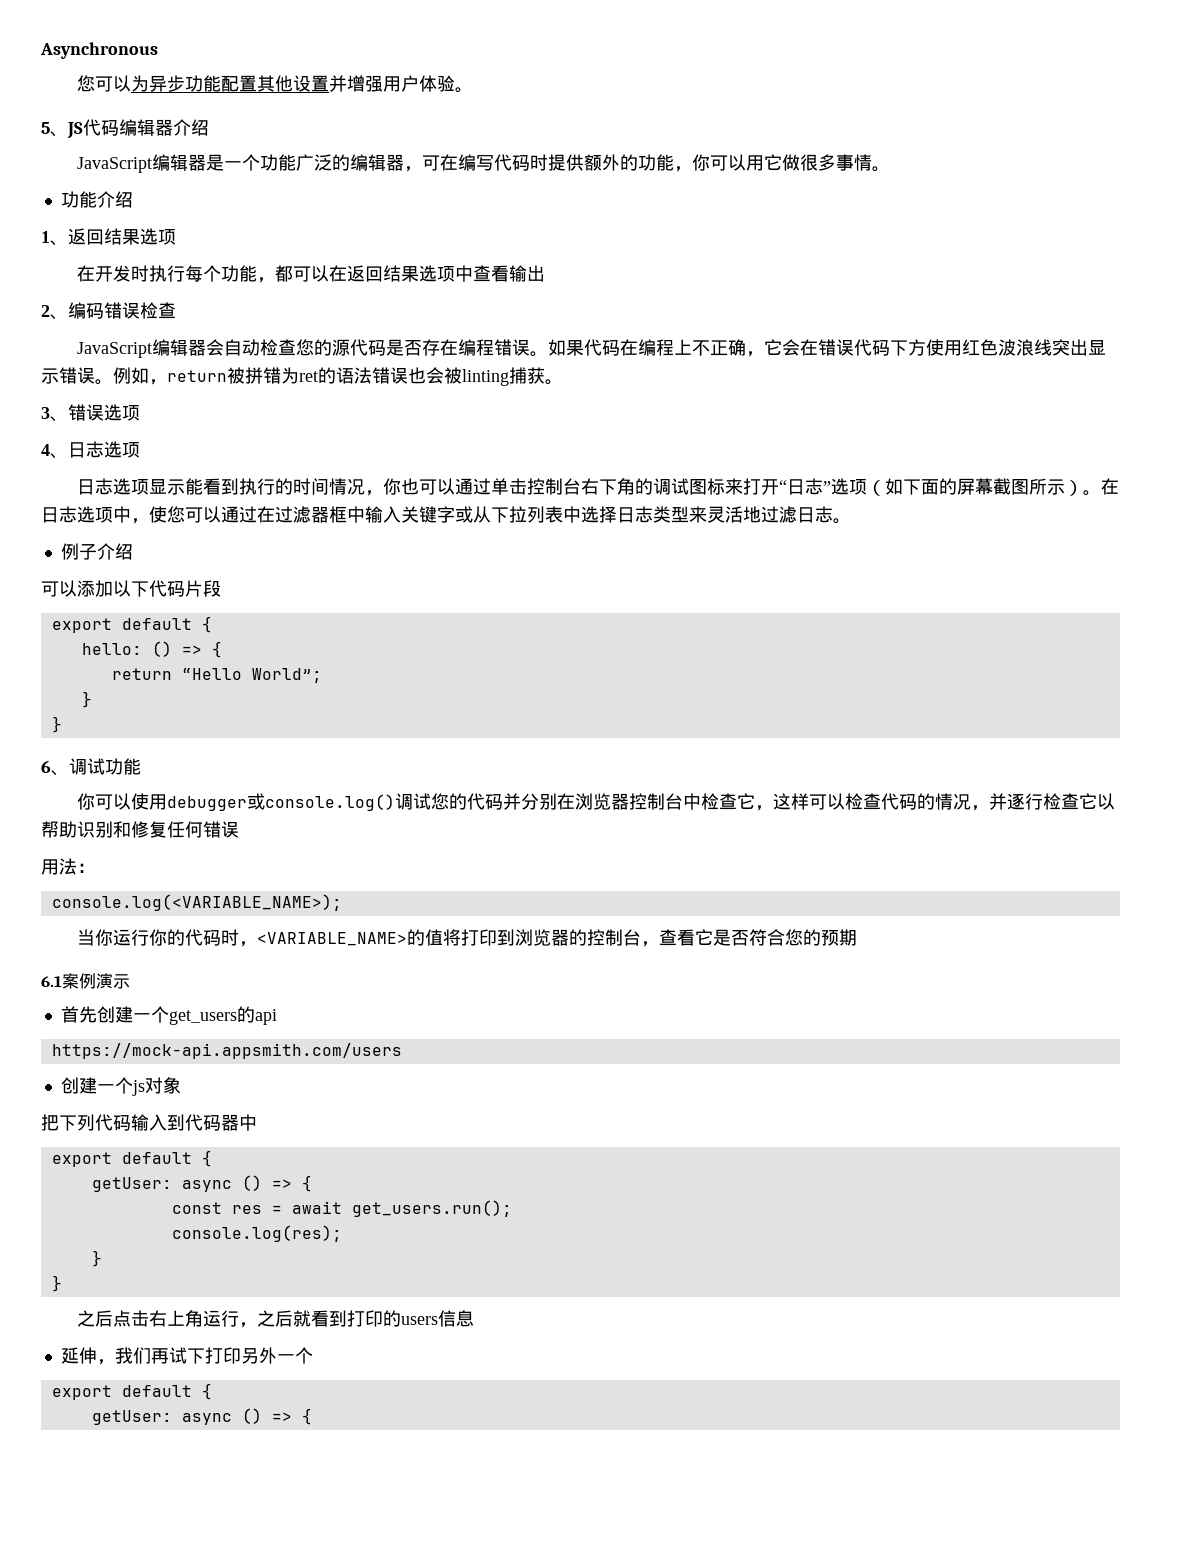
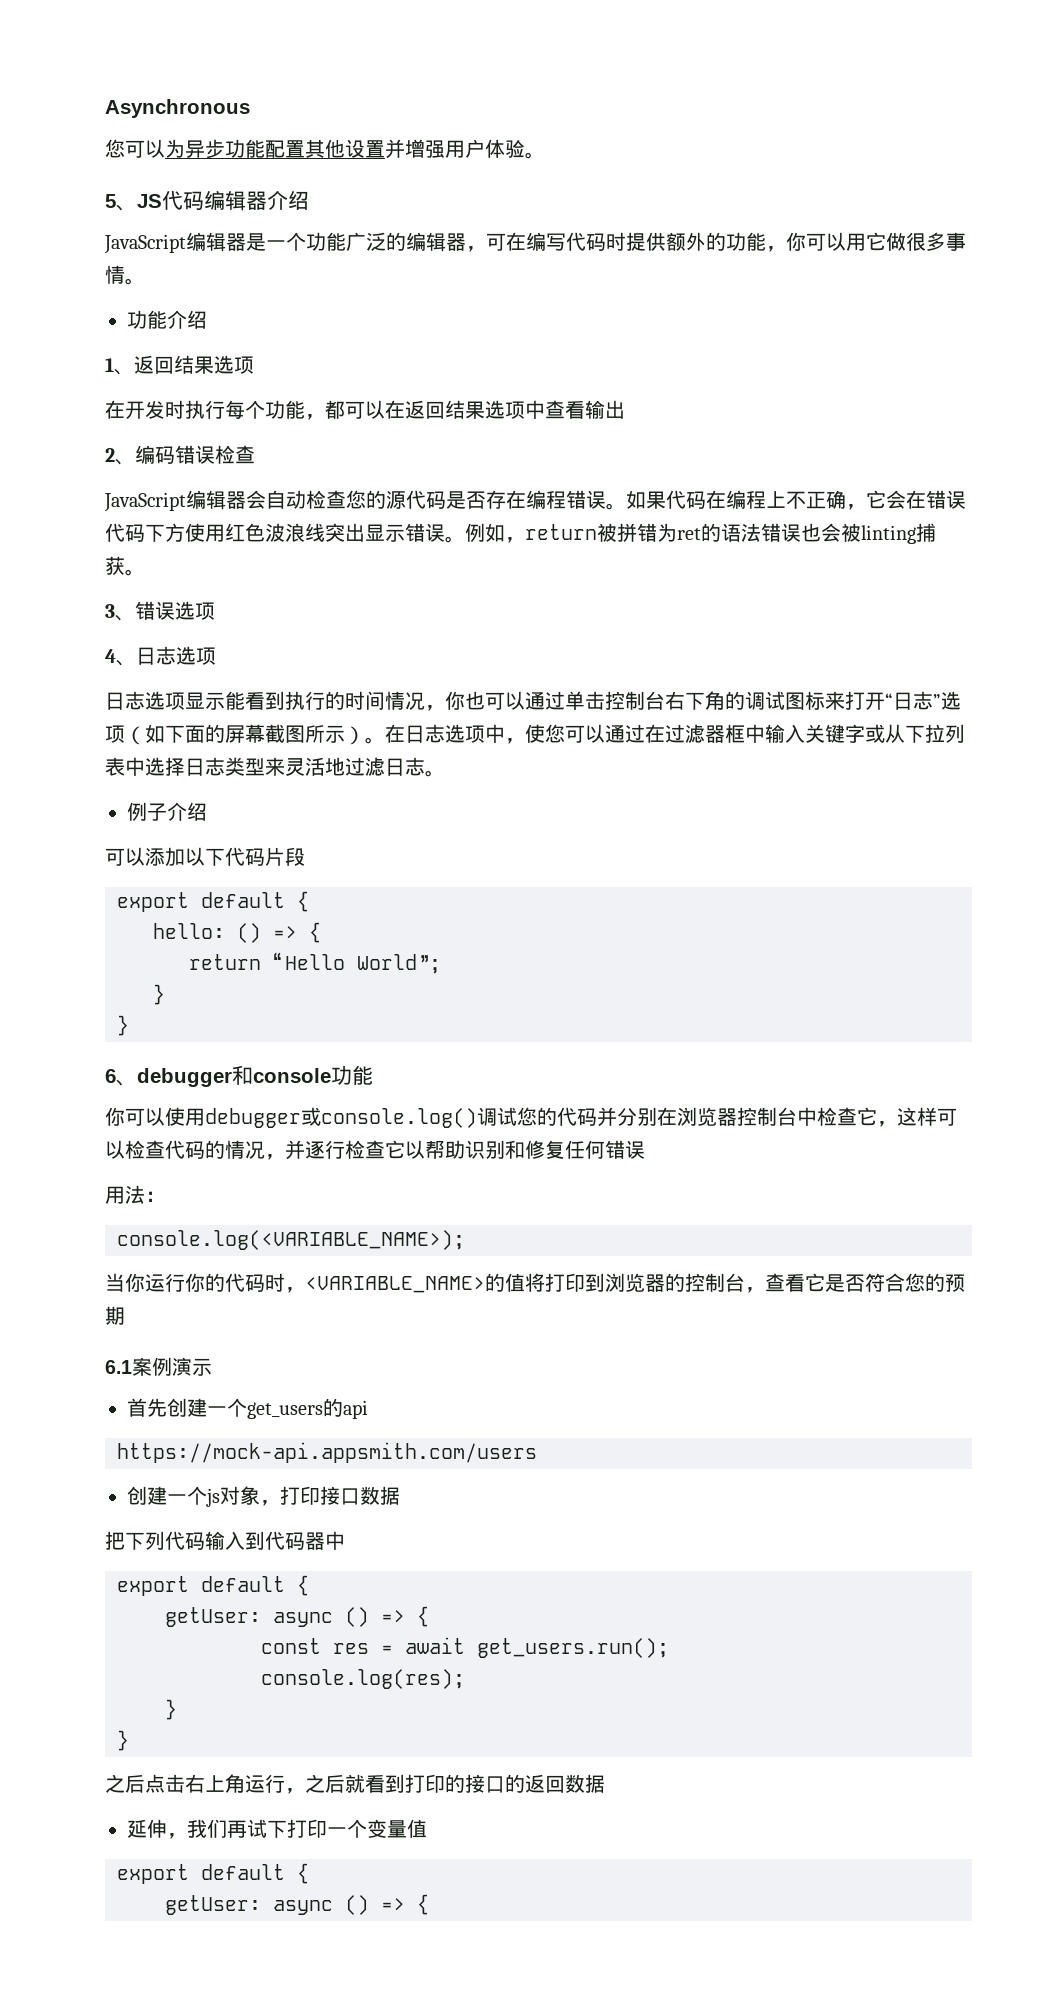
- 6、调试功能
+ 6、debugger和console功能
- 创建一个js对象
+ 创建一个js对象，打印接口数据
- 之后点击右上角运行，之后就看到打印的users信息
+ 之后点击右上角运行，之后就看到打印的接口的返回数据
- 延伸，我们再试下打印另外一个
+ 延伸，我们再试下打印一个变量值

